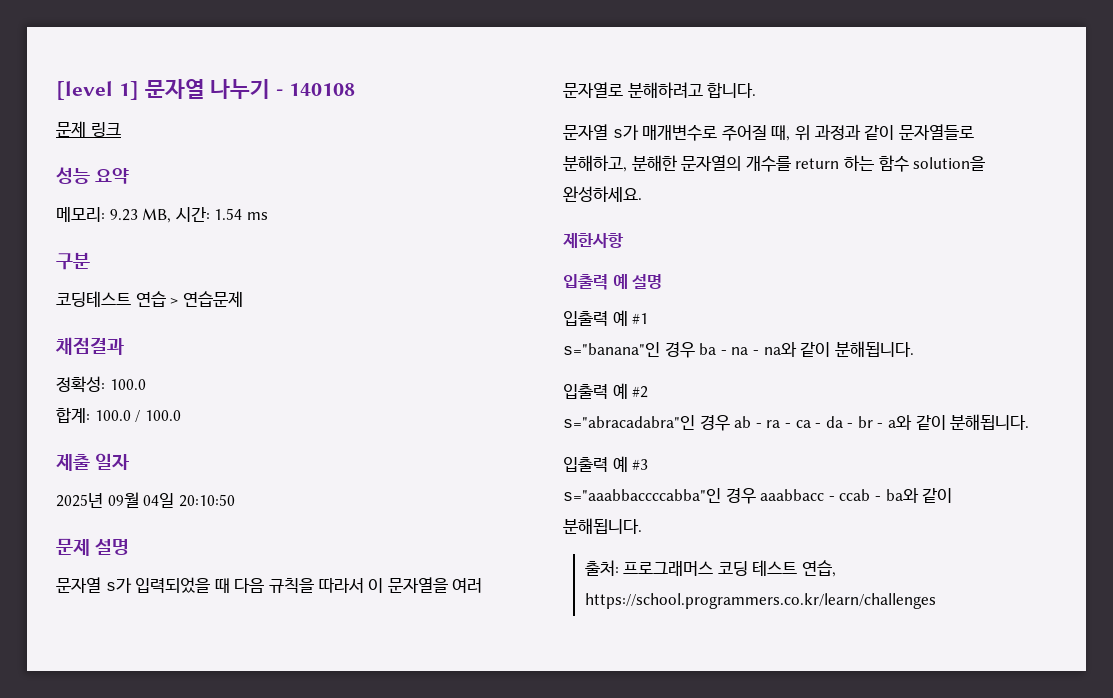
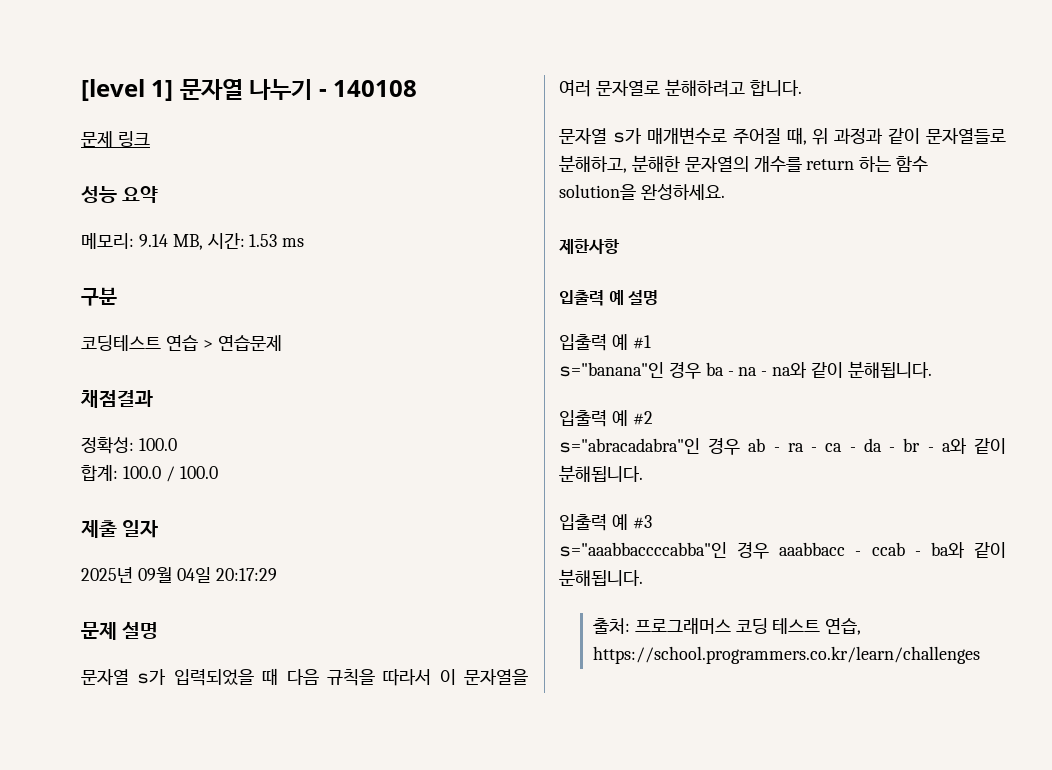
- 메모리: 9.23 MB, 시간: 1.54 ms
+ 메모리: 9.14 MB, 시간: 1.53 ms
- 2025년 09월 04일 20:10:50
+ 2025년 09월 04일 20:17:29

